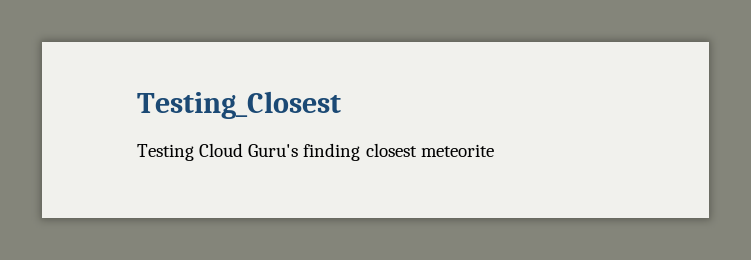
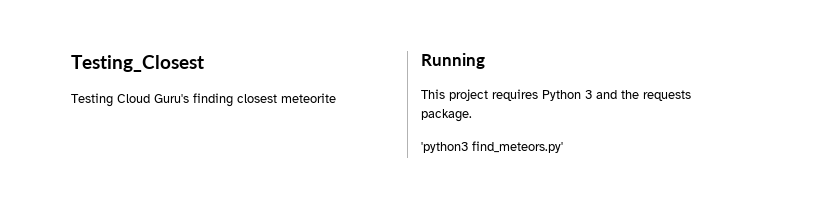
+ Running
+ This project requires Python 3 and the requests package.
+ 'python3 find_meteors.py'

